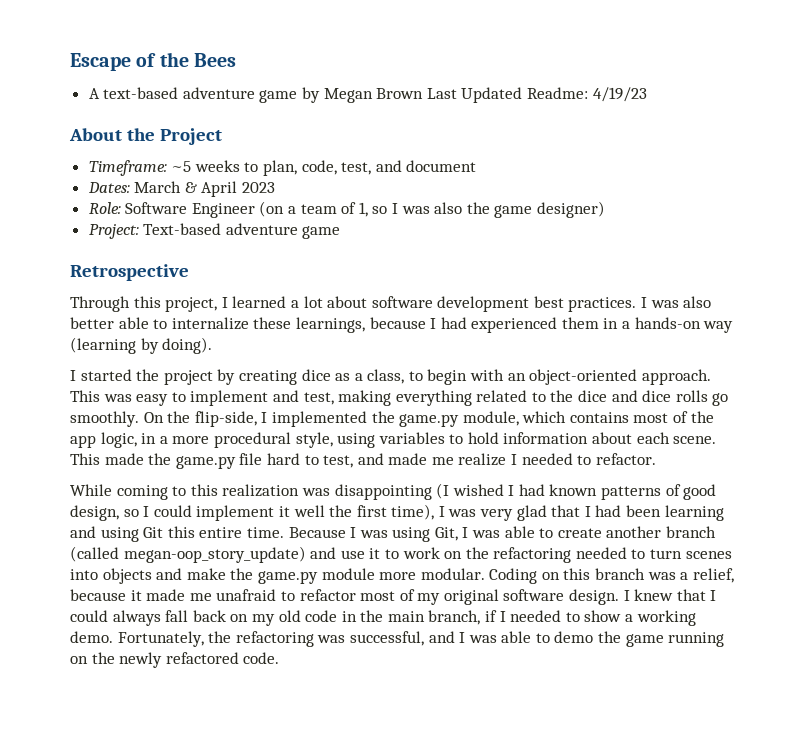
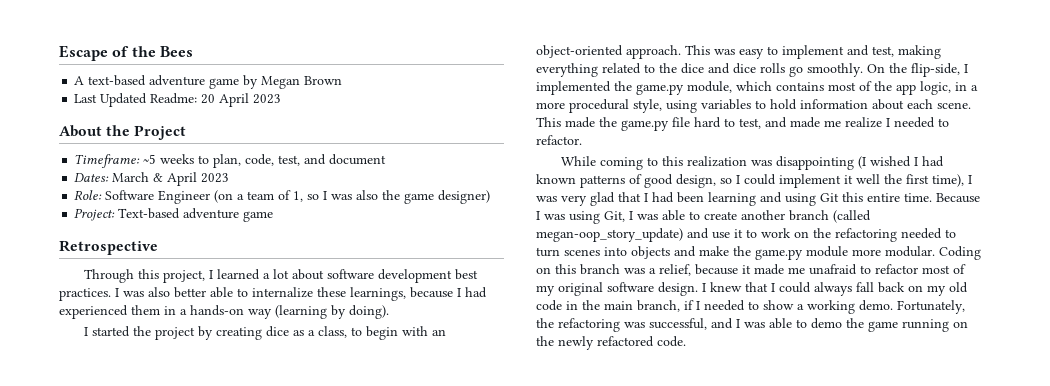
- A text-based adventure game by Megan Brown Last Updated Readme: 4/19/23
+ A text-based adventure game by Megan Brown
+ Last Updated Readme: 20 April 2023

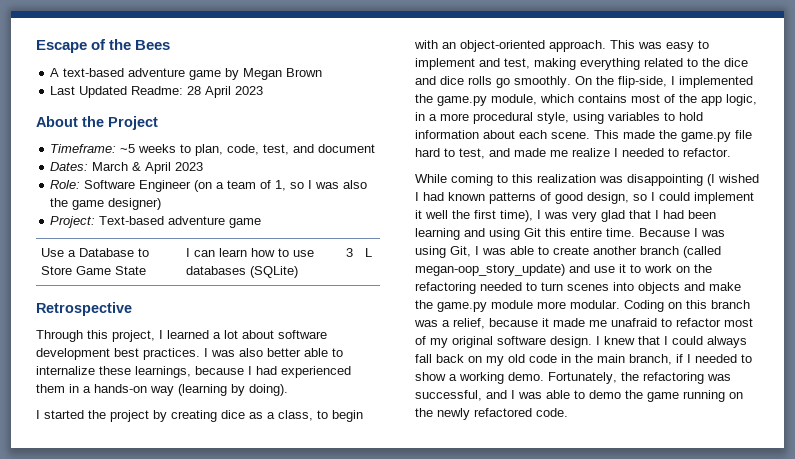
- Last Updated Readme: 20 April 2023
+ Last Updated Readme: 28 April 2023
+ Use a Database to Store Game State | I can learn how to use databases (SQLite) | 3 | L

